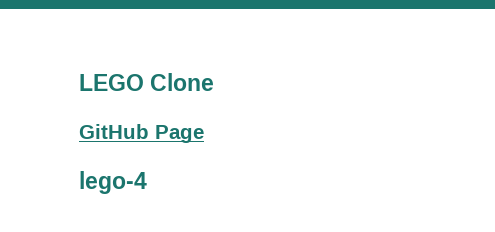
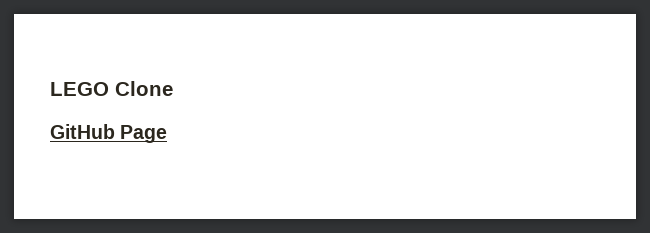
- lego-4

